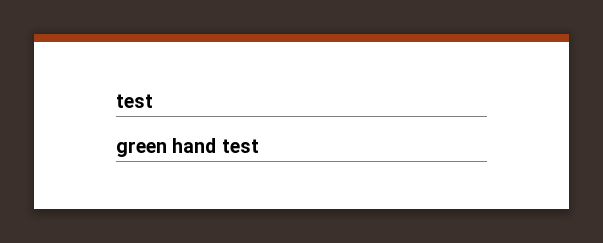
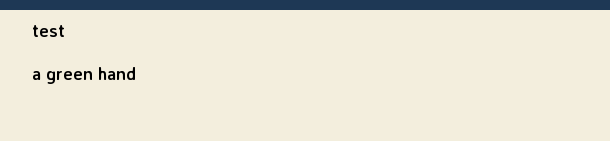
- green hand test
+ a green hand

